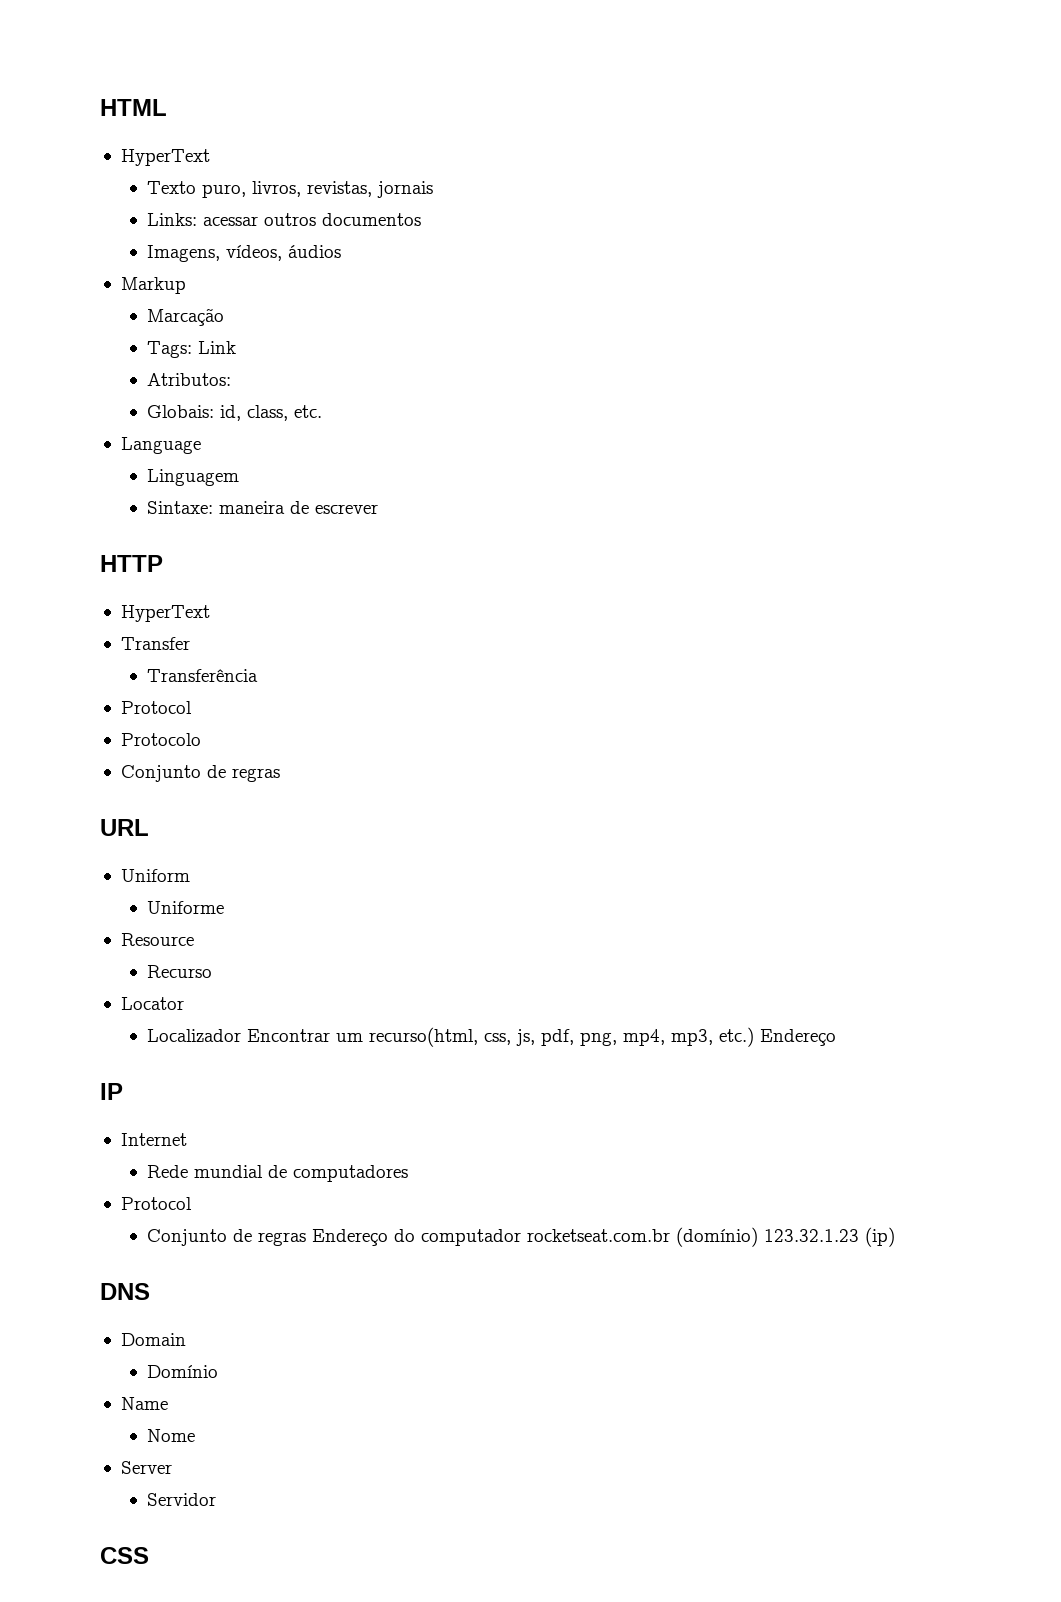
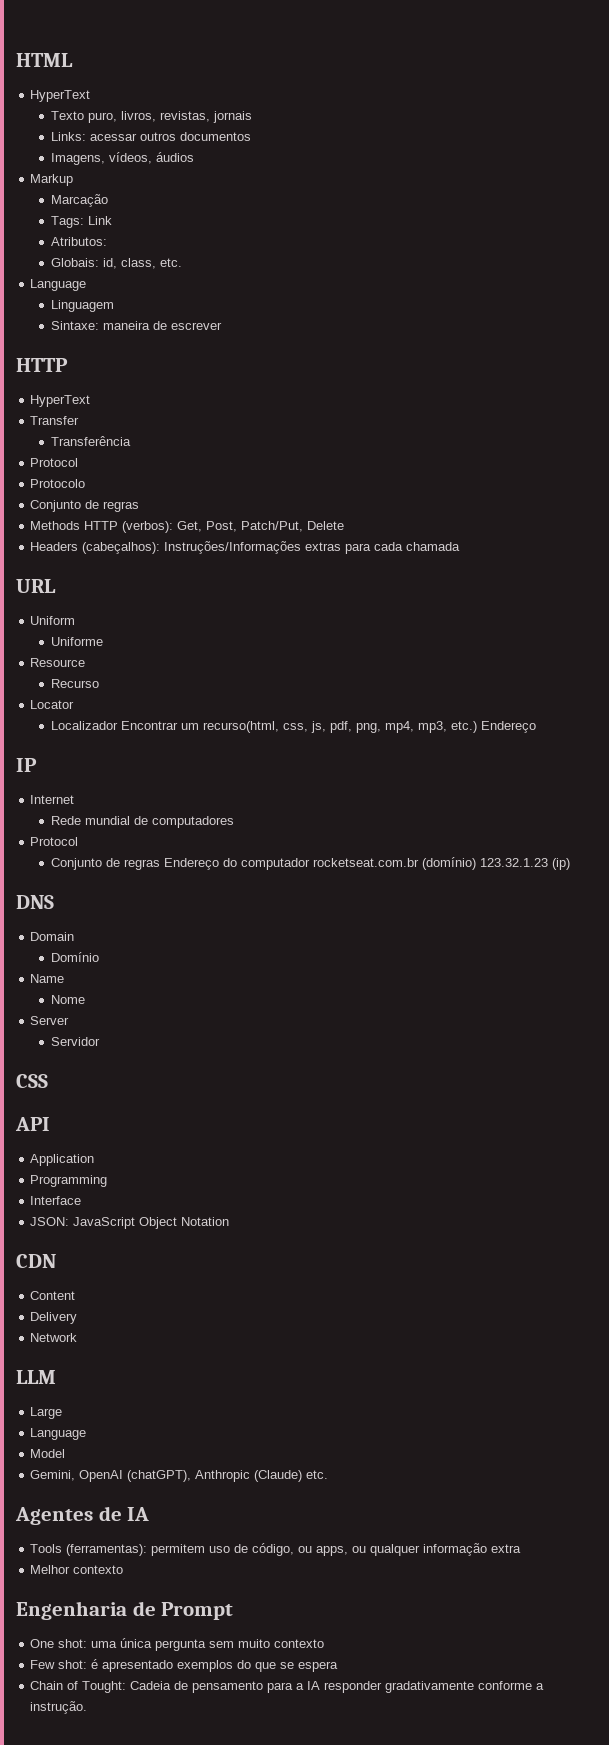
+ Methods HTTP (verbos): Get, Post, Patch/Put, Delete
+ Headers (cabeçalhos): Instruções/Informações extras para cada chamada
+ API
+ Application
+ Programming
+ Interface
+ JSON: JavaScript Object Notation
+ CDN
+ Content
+ Delivery
+ Network
+ LLM
+ Large
+ Language
+ Model
+ Gemini, OpenAI (chatGPT), Anthropic (Claude) etc.
+ Agentes de IA
+ Tools (ferramentas): permitem uso de código, ou apps, ou qualquer informação extra
+ Melhor contexto
+ Engenharia de Prompt
+ One shot: uma única pergunta sem muito contexto
+ Few shot: é apresentado exemplos do que se espera
+ Chain of Tought: Cadeia de pensamento para a IA responder gradativamente conforme a instrução.

